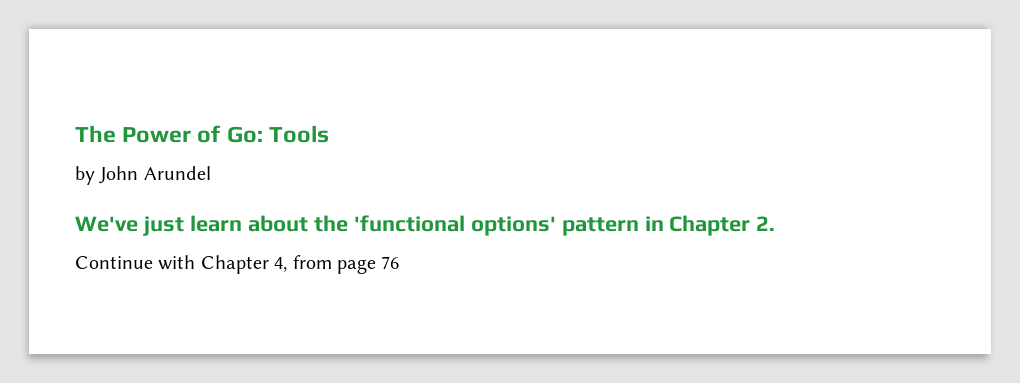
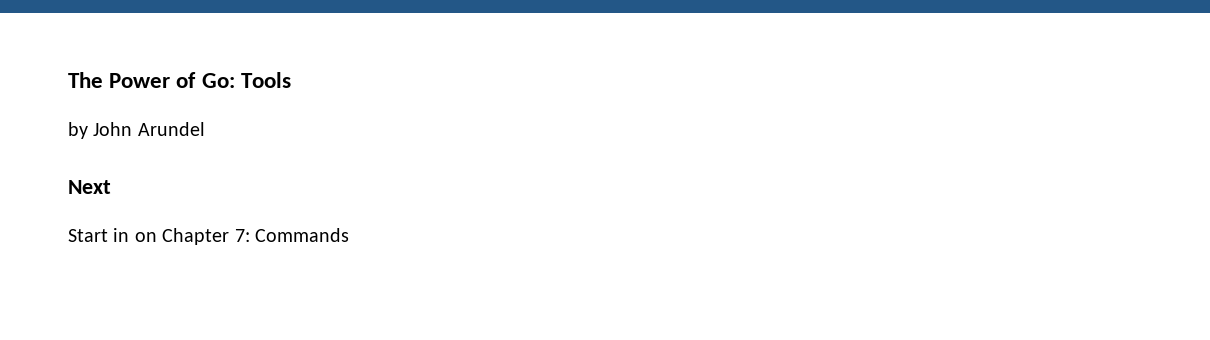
- We've just learn about the 'functional options' pattern in Chapter 2.
- Continue with Chapter 4, from page 76
+ Next
+ Start in on Chapter 7: Commands

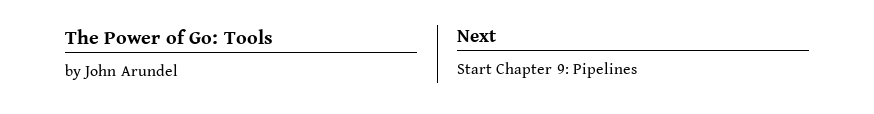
- Start in on Chapter 7: Commands
+ Start Chapter 9: Pipelines

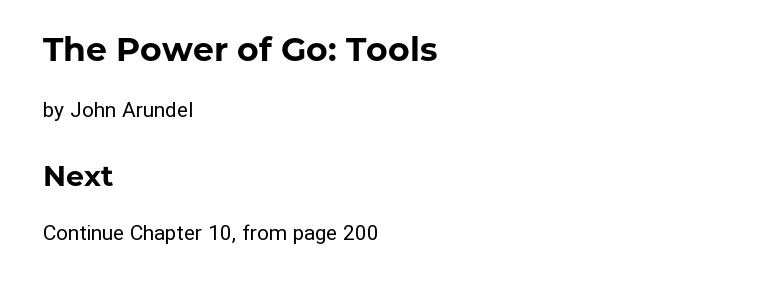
- Start Chapter 9: Pipelines
+ Continue Chapter 10, from page 200

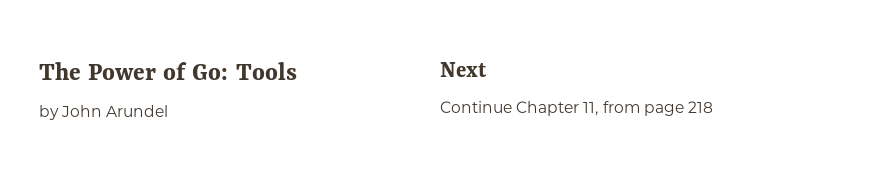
- Continue Chapter 10, from page 200
+ Continue Chapter 11, from page 218

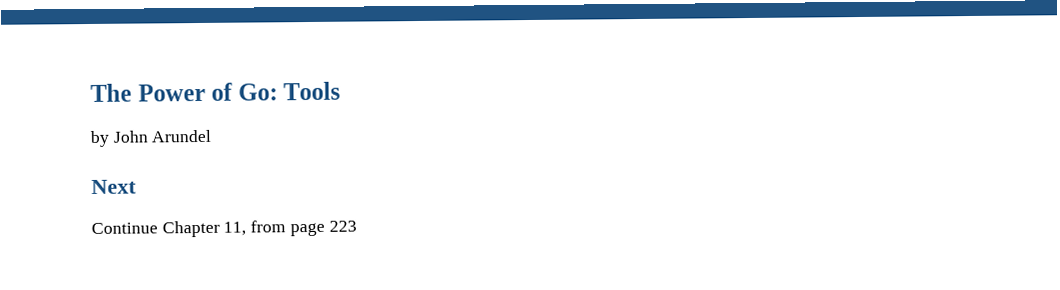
- Continue Chapter 11, from page 218
+ Continue Chapter 11, from page 223

